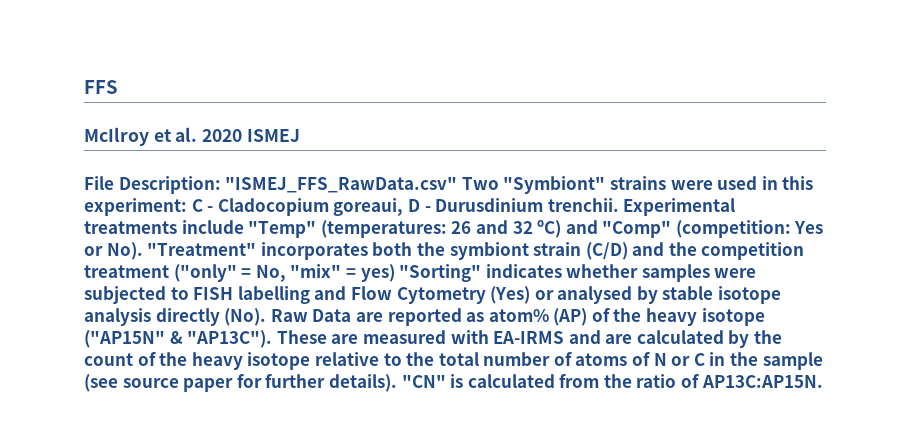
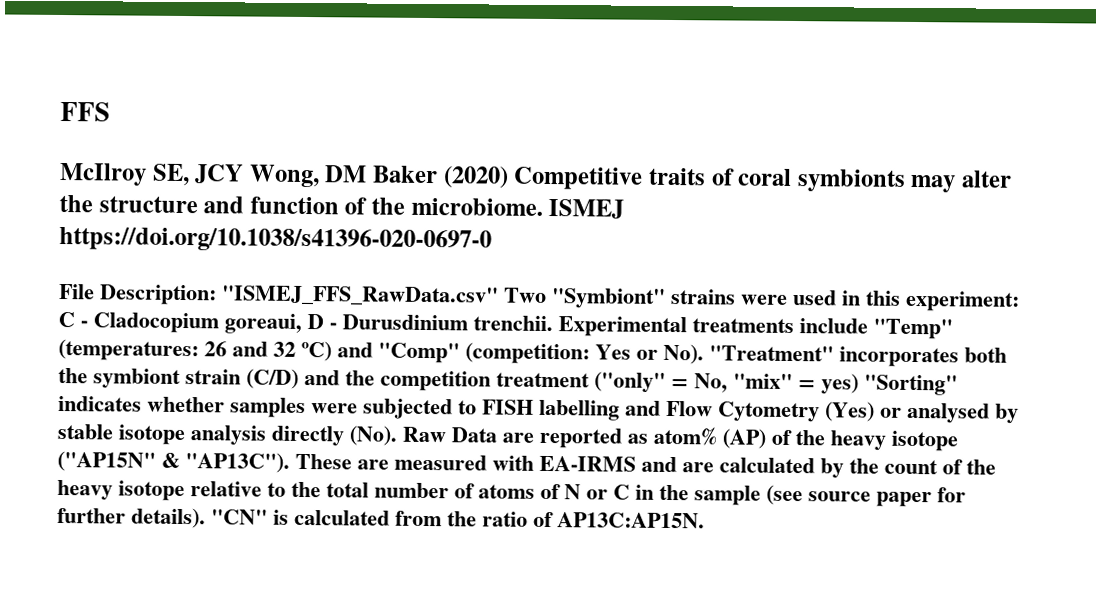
- McIlroy et al. 2020 ISMEJ
+ McIlroy SE, JCY Wong, DM Baker (2020) Competitive traits of coral symbionts may alter the structure and function of the microbiome. ISMEJ https://doi.org/10.1038/s41396-020-0697-0

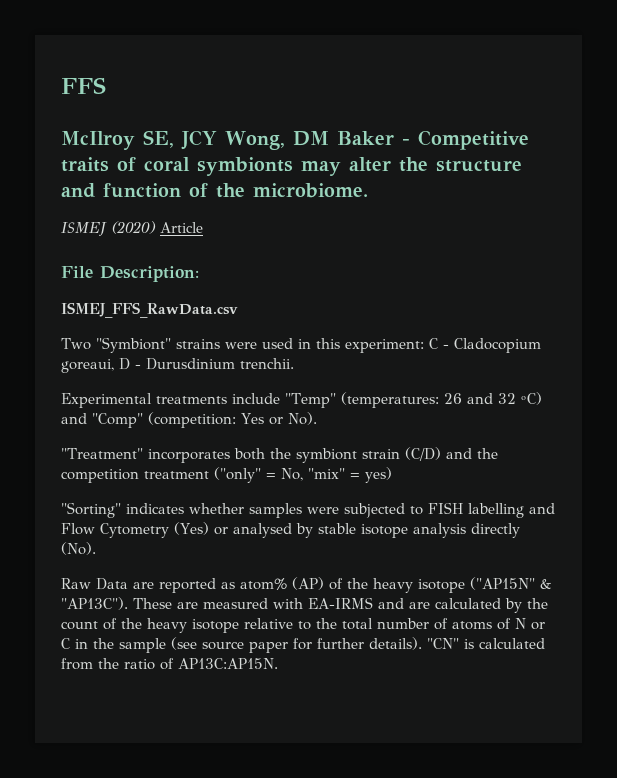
- McIlroy SE, JCY Wong, DM Baker (2020) Competitive traits of coral symbionts may alter the structure and function of the microbiome. ISMEJ https://doi.org/10.1038/s41396-020-0697-0
+ McIlroy SE, JCY Wong, DM Baker - Competitive traits of coral symbionts may alter the structure and function of the microbiome.
+ ISMEJ (2020) Article
- File Description: "ISMEJ_FFS_RawData.csv" Two "Symbiont" strains were used in this experiment:
+ File Description:
+ ISMEJ_FFS_RawData.csv
+ Two "Symbiont" strains were used in this experiment:
- C - Cladocopium goreaui, D - Durusdinium trenchii. Experimental treatments include "Temp" (temperatures:
+ C - Cladocopium goreaui, D - Durusdinium trenchii.
+ Experimental treatments include "Temp" (temperatures:
- Yes or No). "Treatment" incorporates both the symbiont strain (C/D) and the competition treatment ("only" = No, "mix" = yes) "Sorting" indicates whether samples were subjected to FISH labelling and Flow Cytometry (Yes) or analysed by stable isotope analysis directly (No). Raw Data are reported as atom% (AP) of the heavy isotope ("AP15N" & "AP13C").
+ Yes or No).
+ "Treatment" incorporates both the symbiont strain (C/D) and the competition treatment ("only" = No, "mix" = yes)
+ "Sorting" indicates whether samples were subjected to FISH labelling and Flow Cytometry (Yes) or analysed by stable isotope analysis directly (No).
+ Raw Data are reported as atom% (AP) of the heavy isotope ("AP15N" & "AP13C").

